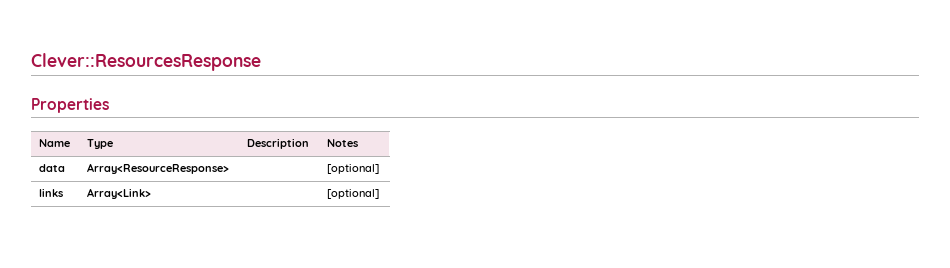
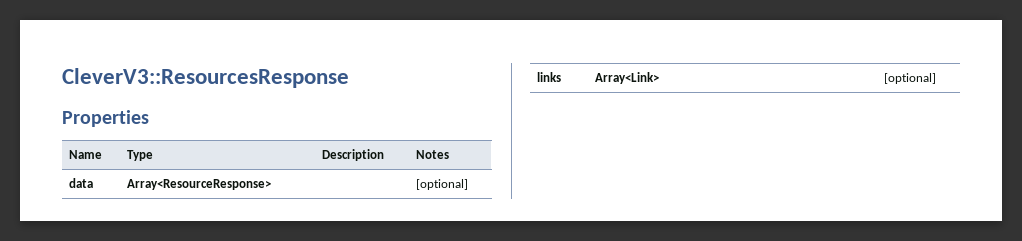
- Clever::ResourcesResponse
+ CleverV3::ResourcesResponse

